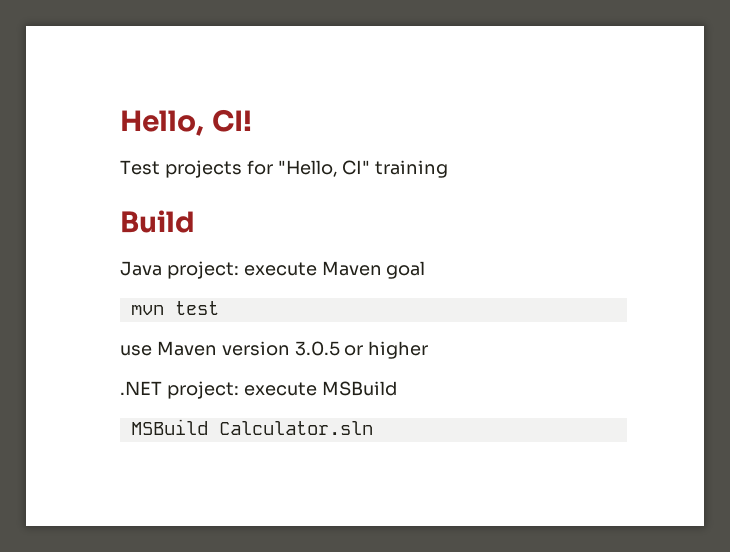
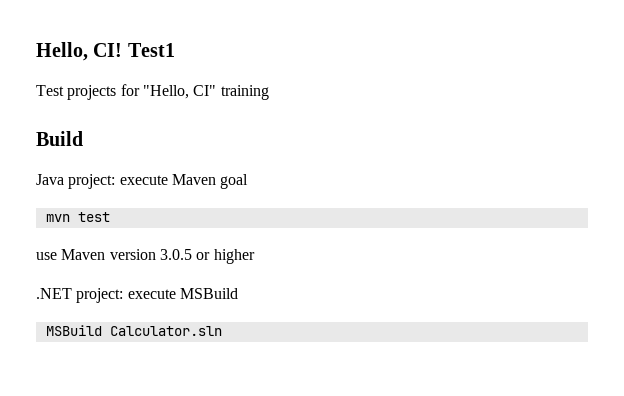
+ Test1

